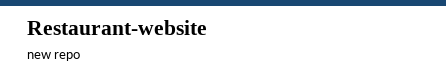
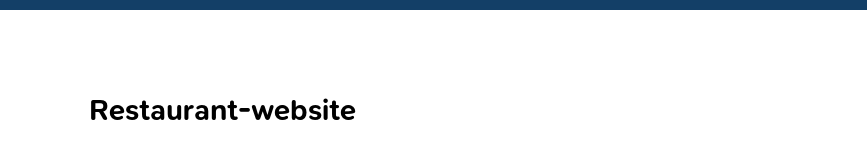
- new repo

